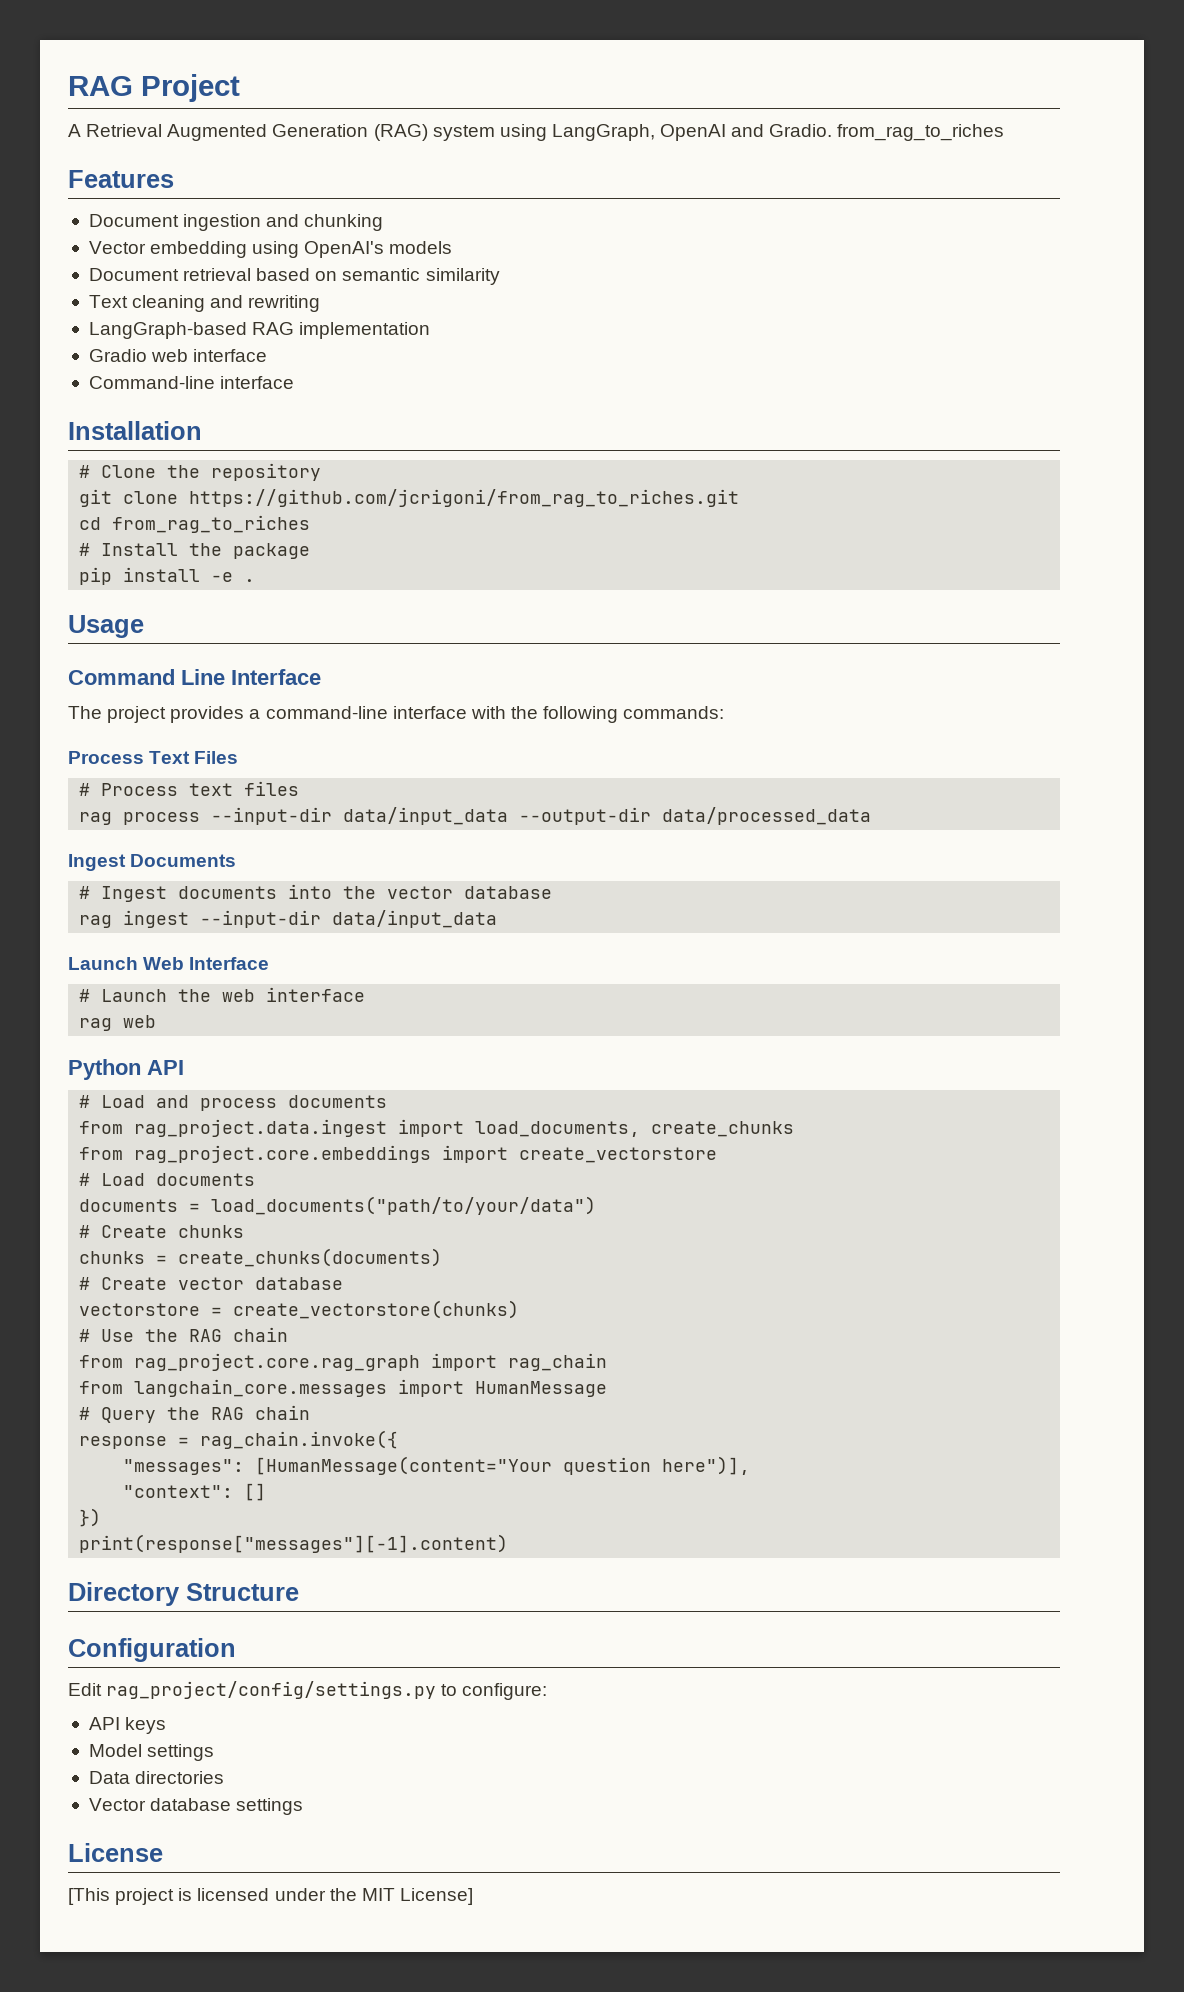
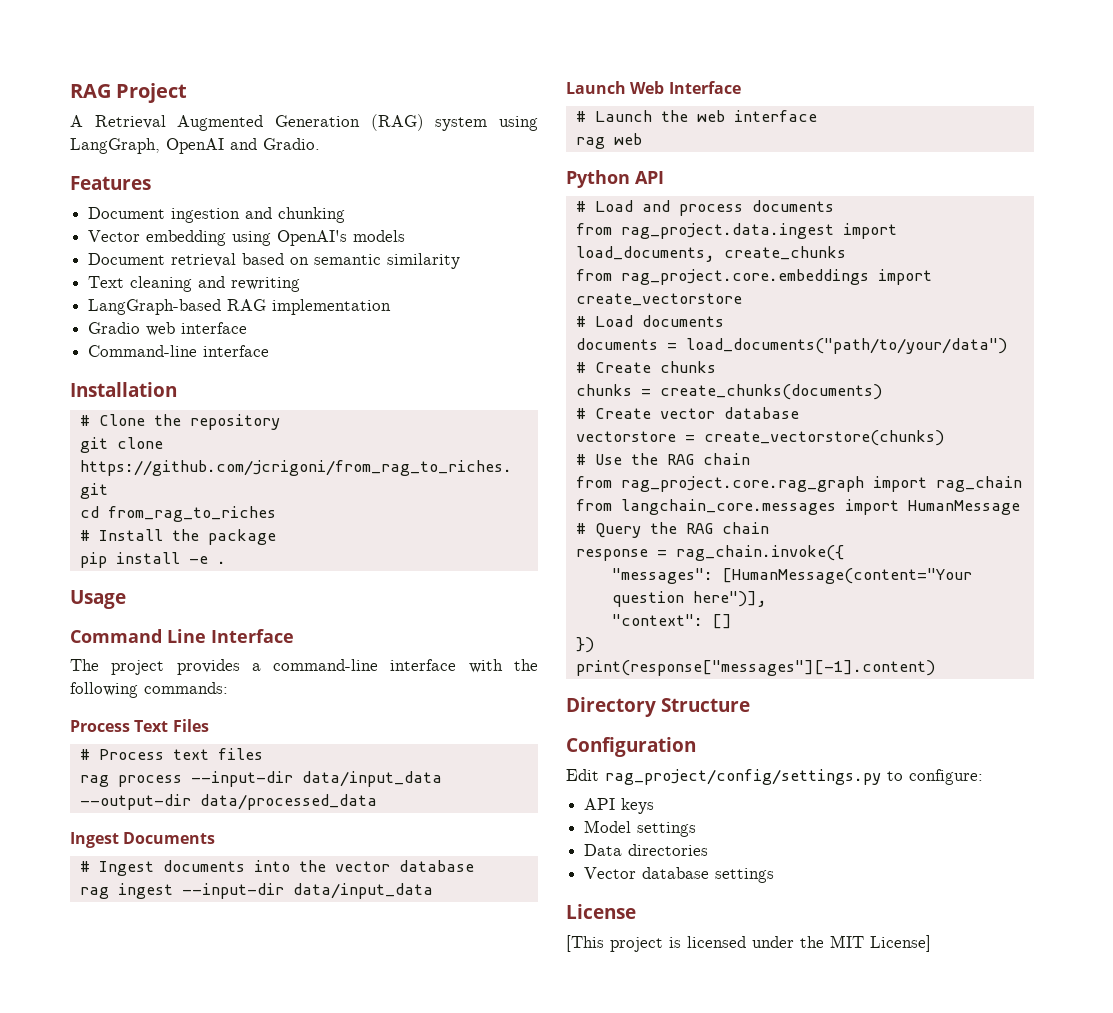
- A Retrieval Augmented Generation (RAG) system using LangGraph, OpenAI and Gradio. from_rag_to_riches
+ A Retrieval Augmented Generation (RAG) system using LangGraph, OpenAI and Gradio.

